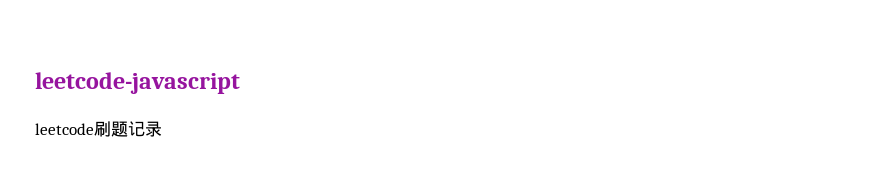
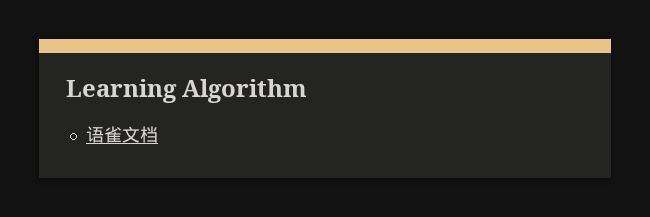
- leetcode-javascript
- leetcode刷题记录
+ Learning Algorithm
+ 语雀文档

